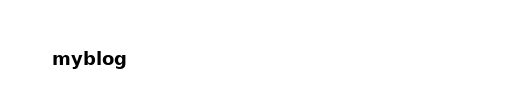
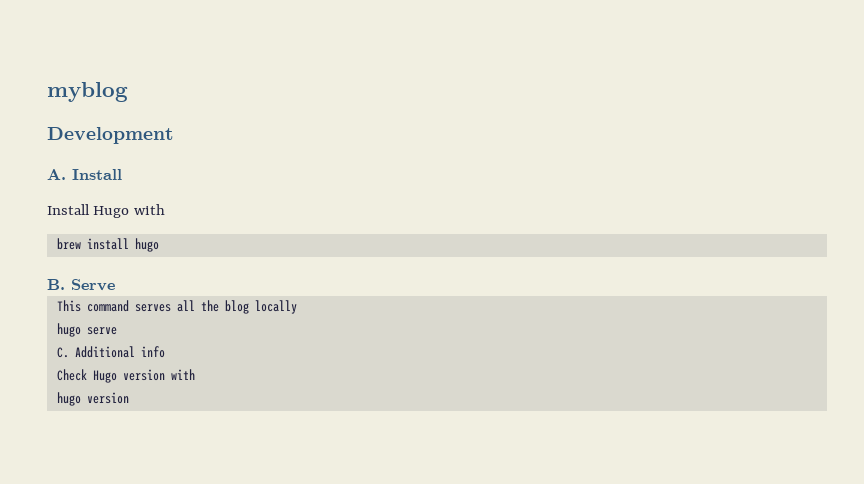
+ Development
+ A. Install
+ Install Hugo with
+ brew install hugo
+ B. Serve
+ This command serves all the blog locally
+ hugo serve
+ C. Additional info
+ Check Hugo version with
+ hugo version

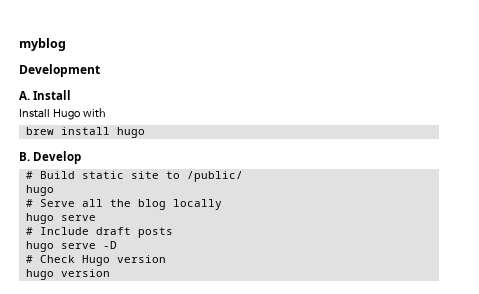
- B. Serve
- This command serves all the blog locally
+ B. Develop
+ # Build static site to /public/
+ hugo
+ # Serve all the blog locally
- C. Additional info
- Check Hugo version with
+ # Include draft posts
+ hugo serve -D
+ # Check Hugo version

